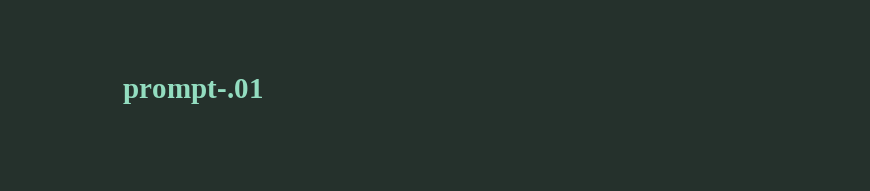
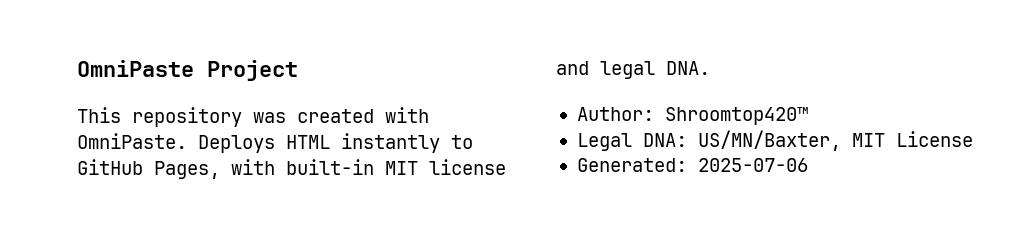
- prompt-.01
+ OmniPaste Project
+ This repository was created with OmniPaste. Deploys HTML instantly to GitHub Pages, with built-in MIT license and legal DNA.
+ Author: Shroomtop420™
+ Legal DNA: US/MN/Baxter, MIT License
+ Generated: 2025-07-06

